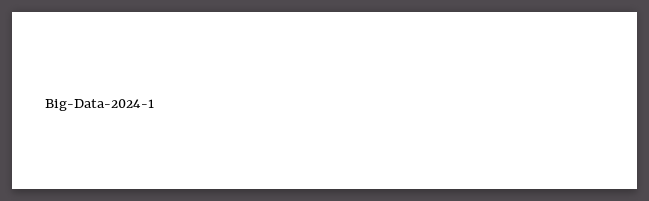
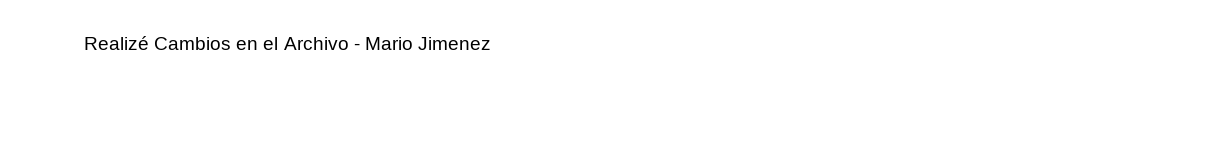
- Big-Data-2024-1
+ Realizé Cambios en el Archivo - Mario Jimenez

